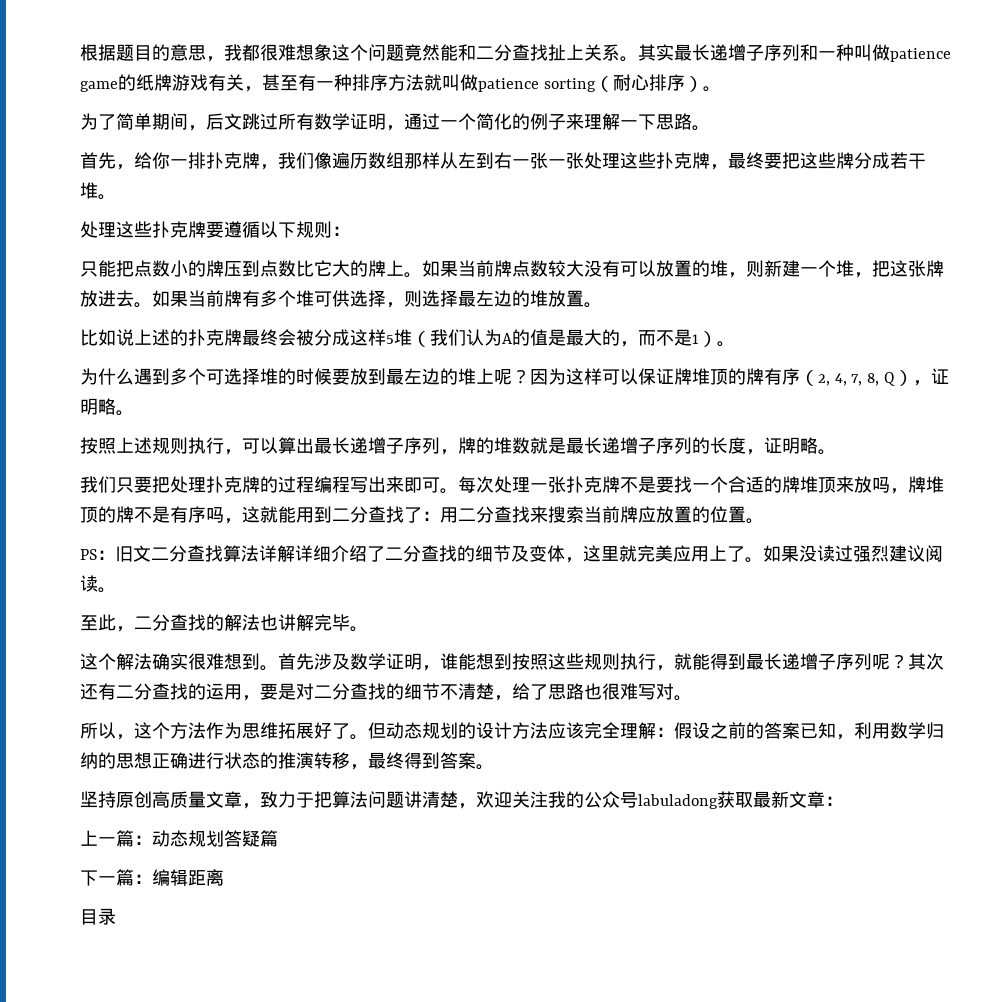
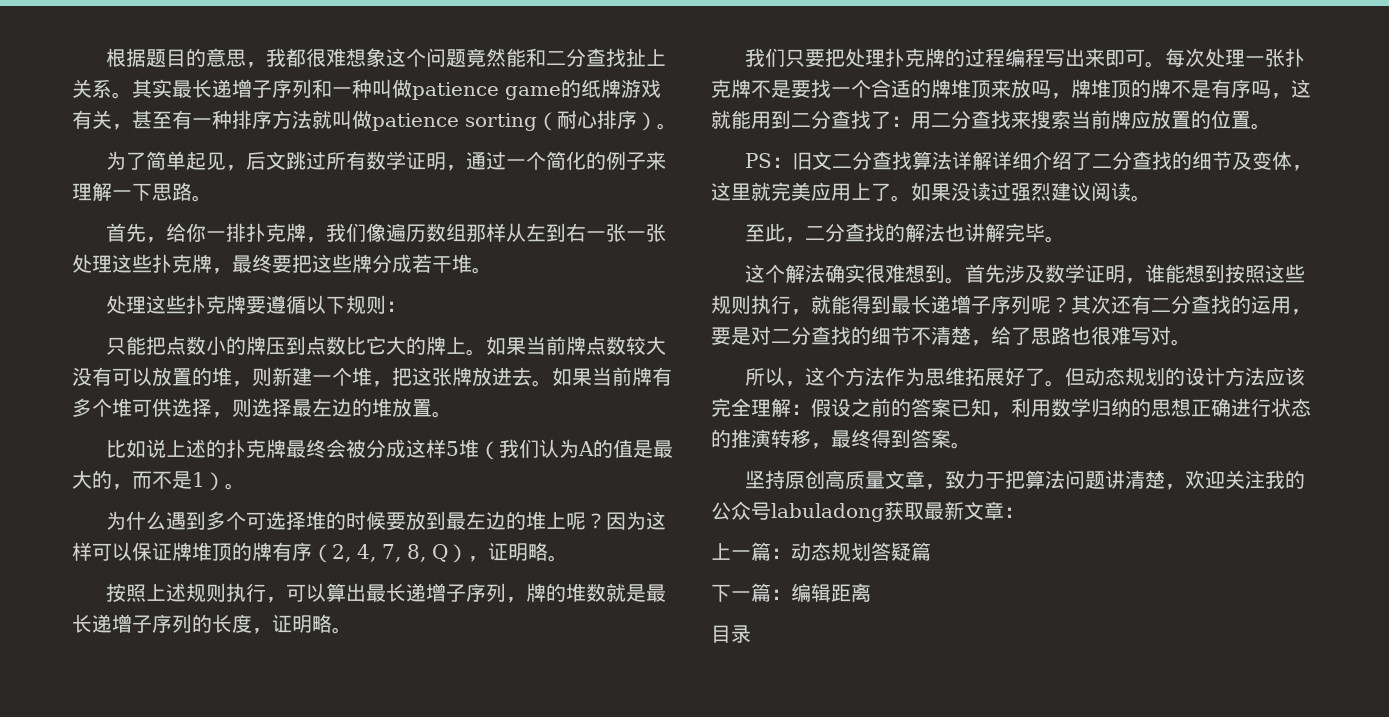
- 为了简单期间，后文跳过所有数学证明，通过一个简化的例子来理解一下思路。
+ 为了简单起见，后文跳过所有数学证明，通过一个简化的例子来理解一下思路。

